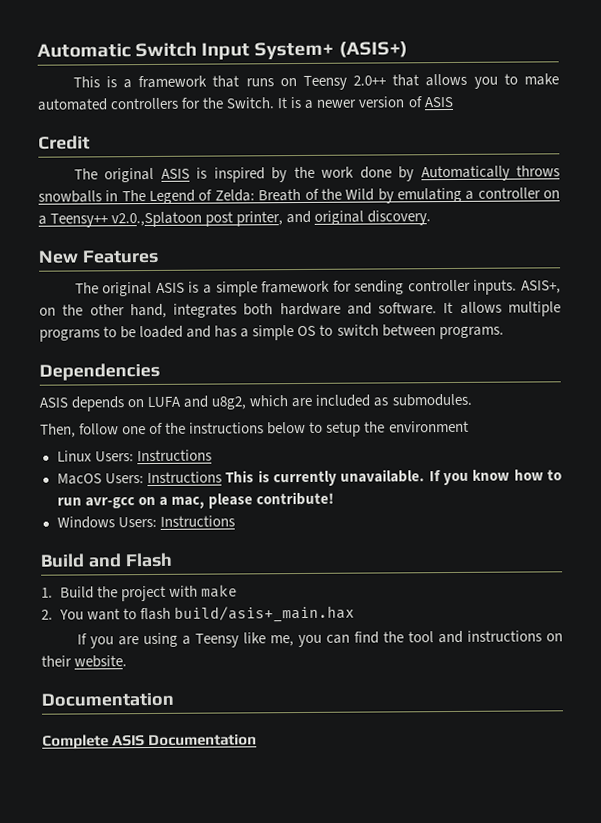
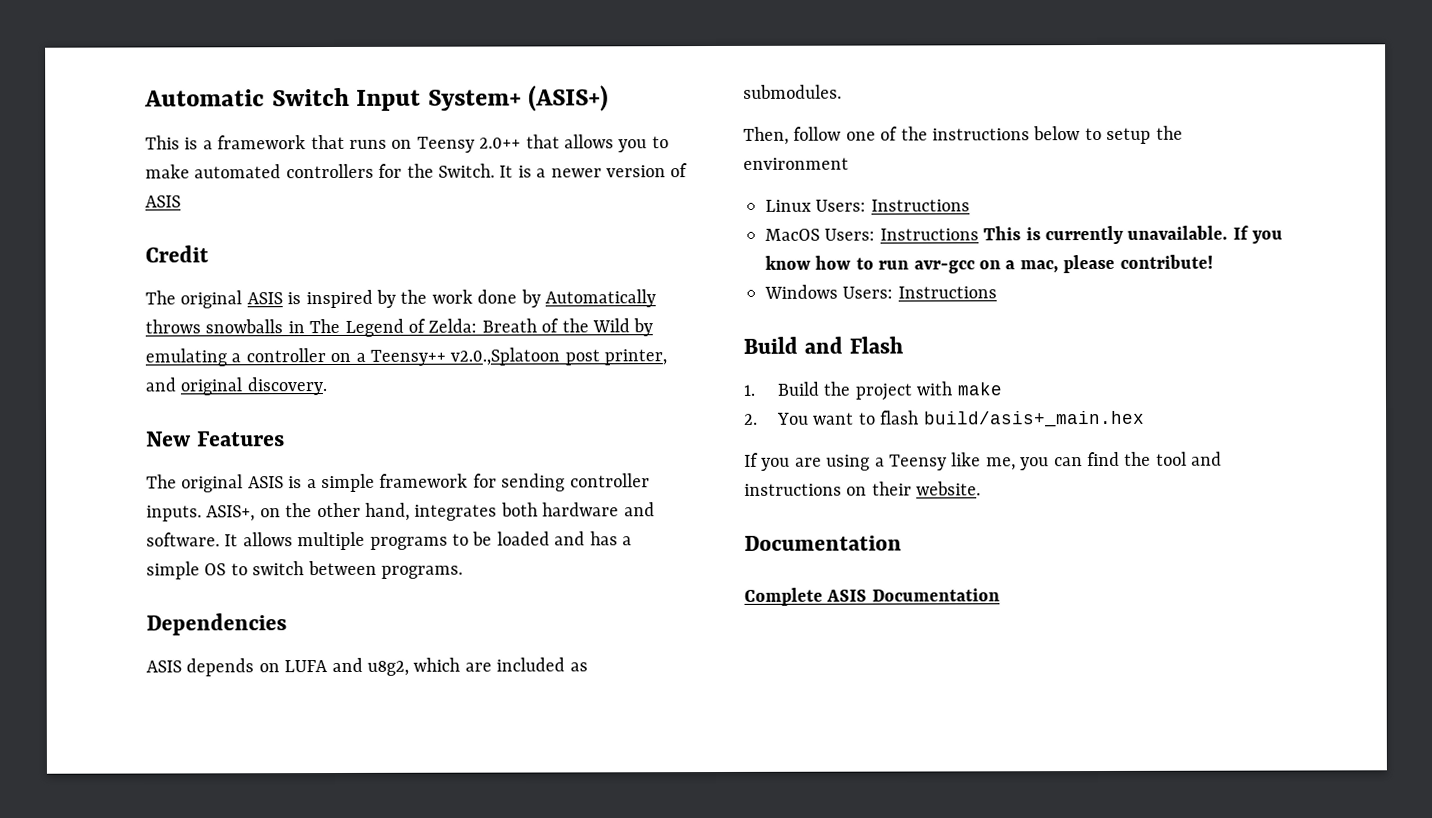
- 2. You want to flash build/asis+_main.hax
+ 2. You want to flash build/asis+_main.hex

